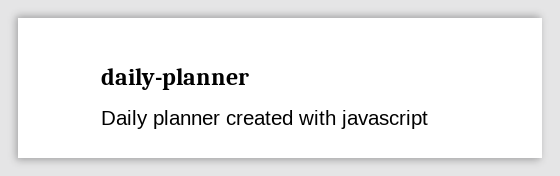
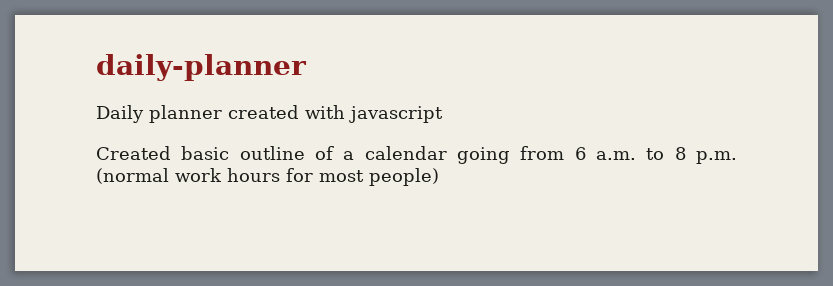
+ Created basic outline of a calendar going from 6 a.m. to 8 p.m. (normal work hours for most people)

